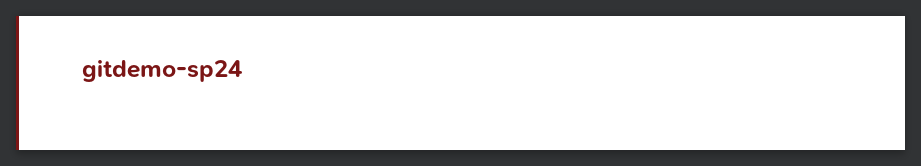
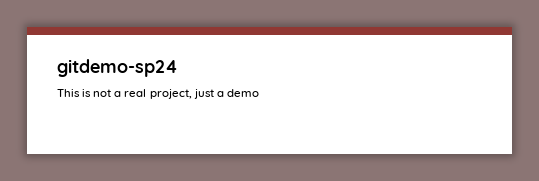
+ This is not a real project, just a demo

